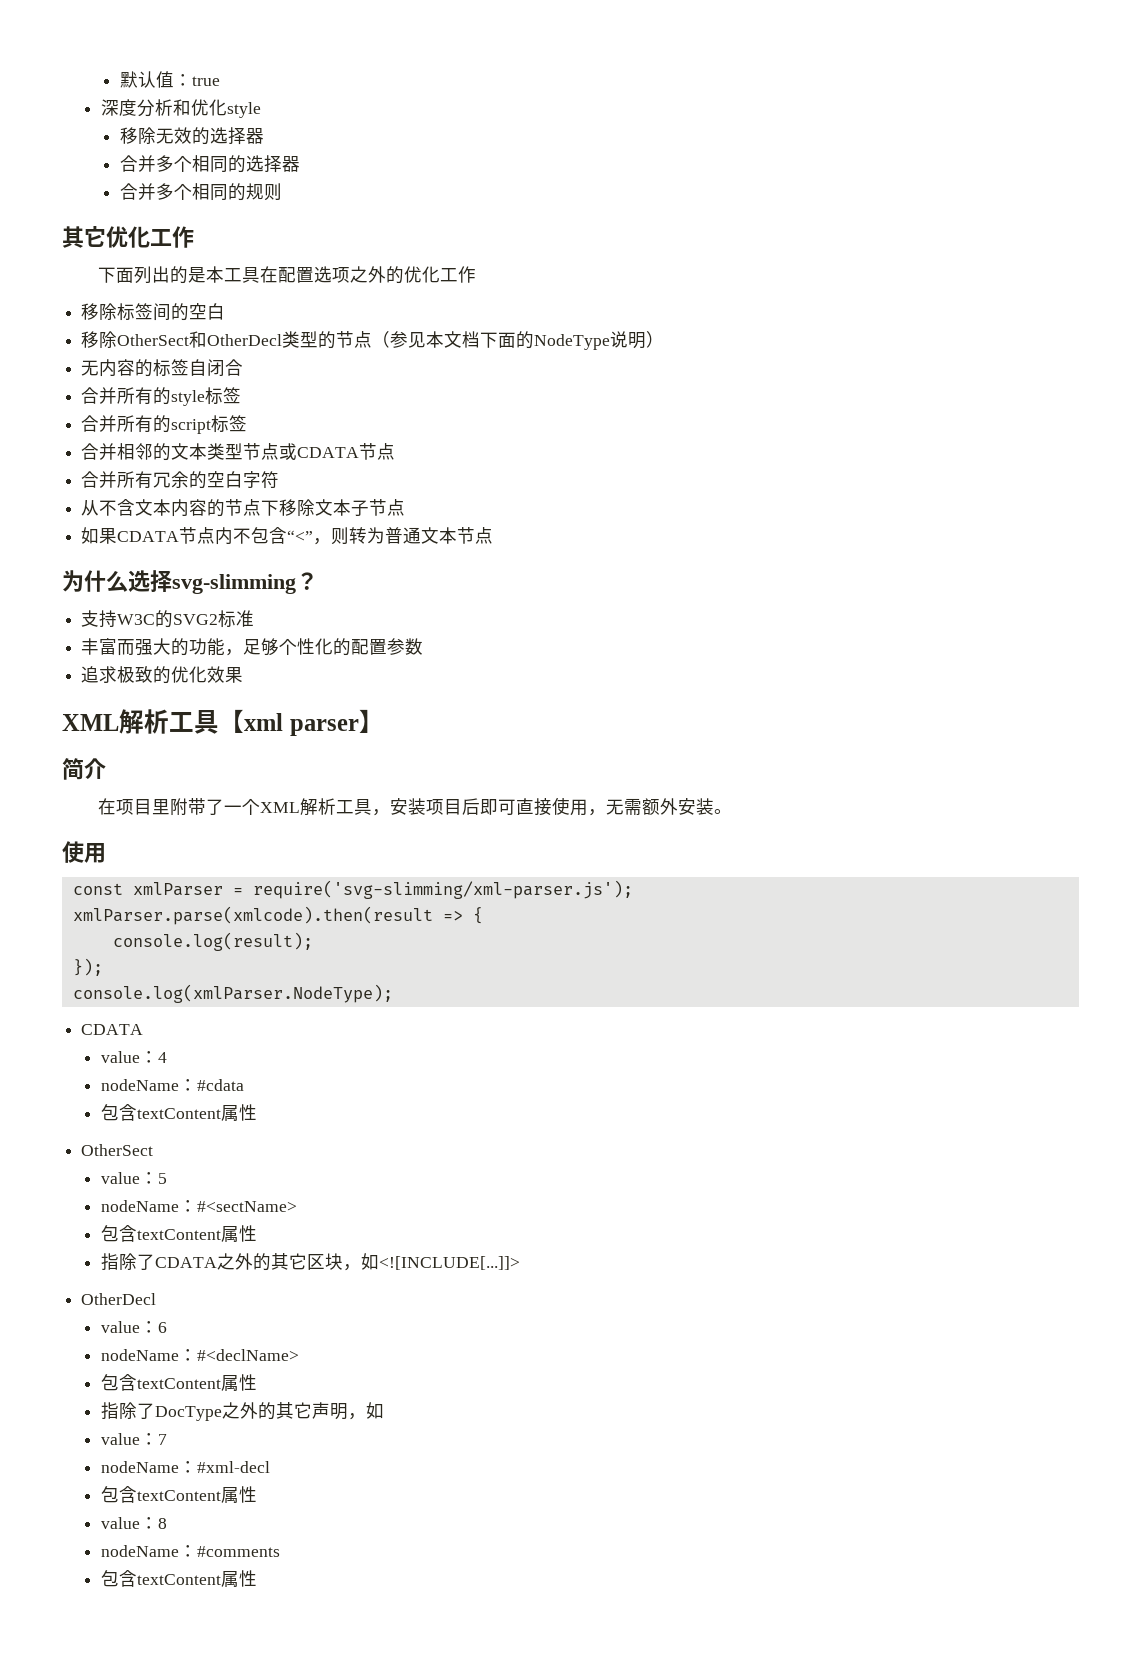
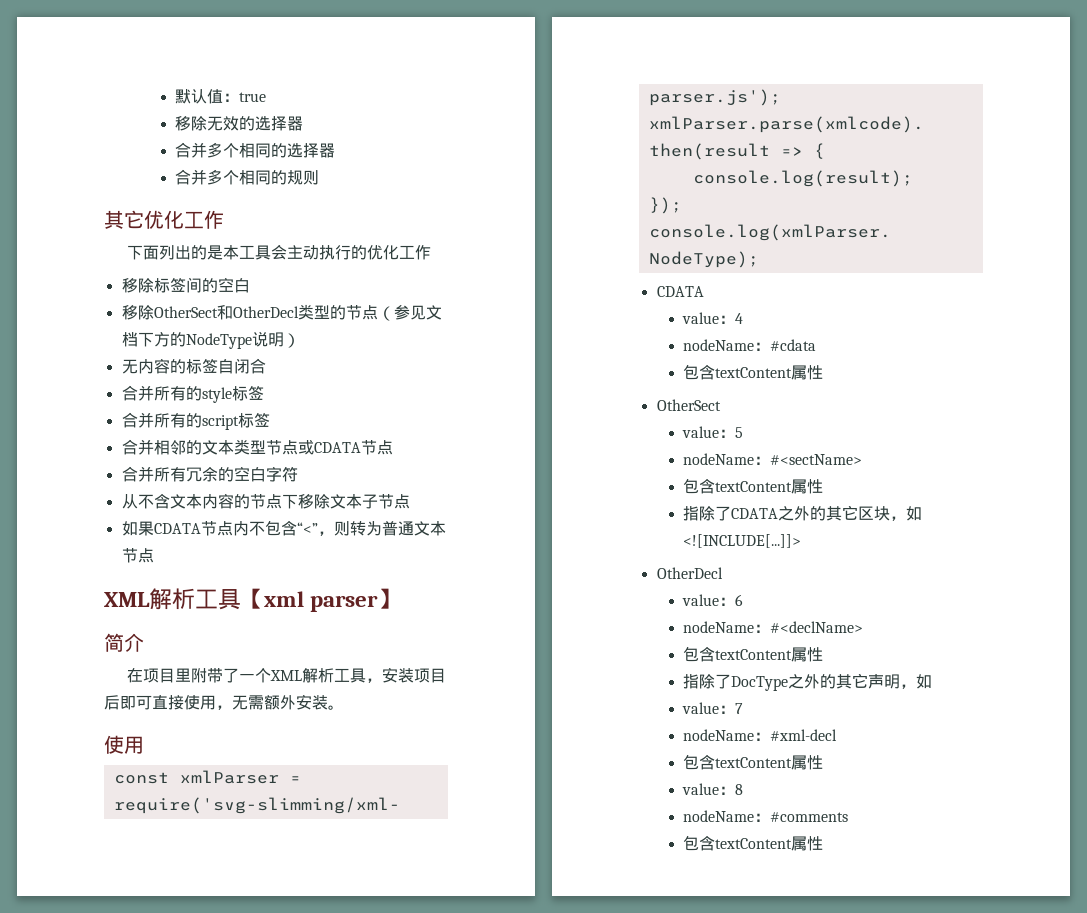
- 深度分析和优化style
- 下面列出的是本工具在配置选项之外的优化工作
+ 下面列出的是本工具会主动执行的优化工作
- 移除OtherSect和OtherDecl类型的节点（参见本文档下面的NodeType说明）
+ 移除OtherSect和OtherDecl类型的节点（参见文档下方的NodeType说明）
- 为什么选择svg-slimming？
- 支持W3C的SVG2标准
- 丰富而强大的功能，足够个性化的配置参数
- 追求极致的优化效果

